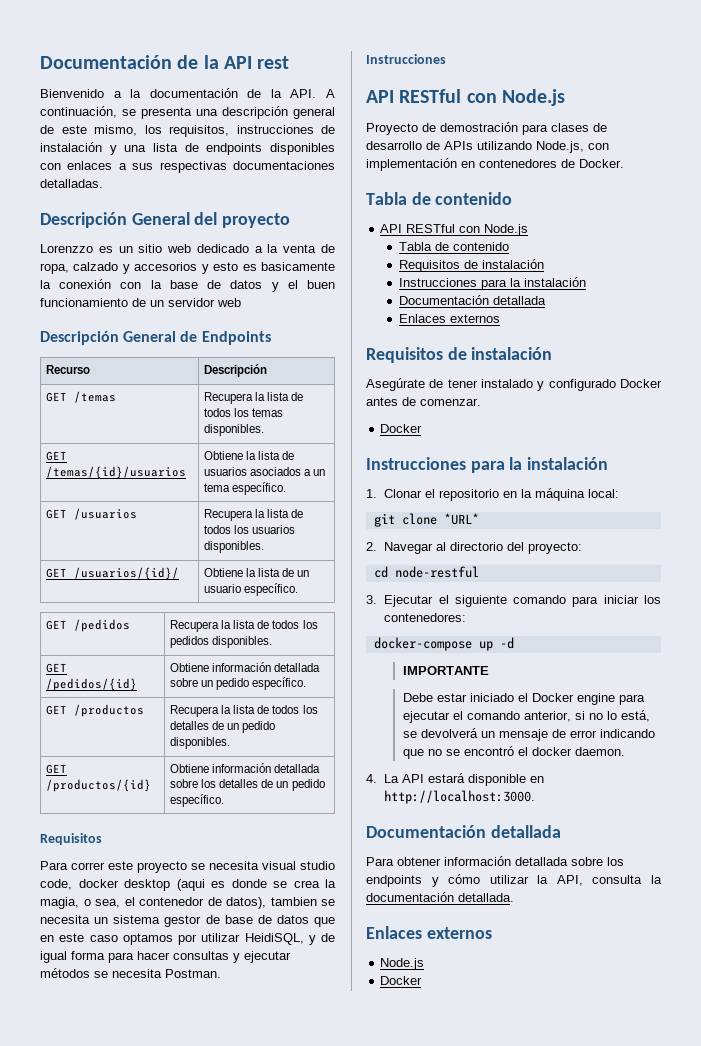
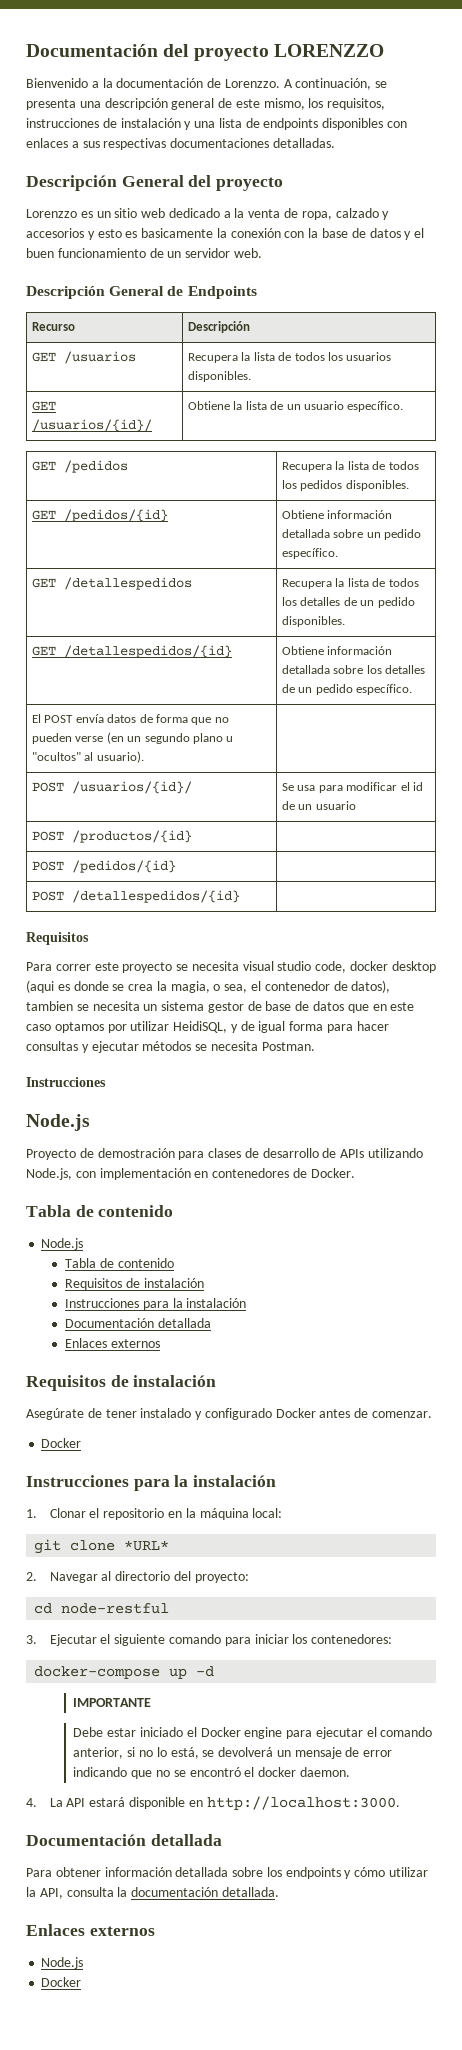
- Documentación de la API rest
+ Documentación del proyecto LORENZZO
- Bienvenido a la documentación de la API. A continuación, se presenta una descripción general de este mismo, los requisitos, instrucciones de instalación y una lista de endpoints disponibles con enlaces a sus respectivas documentaciones detalladas.
+ Bienvenido a la documentación de Lorenzzo. A continuación, se presenta una descripción general de este mismo, los requisitos, instrucciones de instalación y una lista de endpoints disponibles con enlaces a sus respectivas documentaciones detalladas.
- Lorenzzo es un sitio web dedicado a la venta de ropa, calzado y accesorios y esto es basicamente la conexión con la base de datos y el buen funcionamiento de un servidor web
+ Lorenzzo es un sitio web dedicado a la venta de ropa, calzado y accesorios y esto es basicamente la conexión con la base de datos y el buen funcionamiento de un servidor web.
- GET /temas | Recupera la lista de todos los temas disponibles.
- GET /temas/{id}/usuarios | Obtiene la lista de usuarios asociados a un tema específico.
- GET /productos | Recupera la lista de todos los detalles de un pedido disponibles.
+ GET /detallespedidos | Recupera la lista de todos los detalles de un pedido disponibles.
- GET /productos/{id} | Obtiene información detallada sobre los detalles de un pedido específico.
+ GET /detallespedidos/{id} | Obtiene información detallada sobre los detalles de un pedido específico.
+ El POST envía datos de forma que no pueden verse (en un segundo plano u "ocultos" al usuario). |
+ POST /usuarios/{id}/ | Se usa para modificar el id de un usuario
+ POST /productos/{id} |
+ POST /pedidos/{id} |
+ POST /detallespedidos/{id} |
  Para correr este proyecto se necesita visual studio code, docker desktop (aqui es donde se crea la magia, o sea, el contenedor de datos), tambien se necesita un sistema gestor de base de datos que en este caso optamos por utilizar HeidiSQL, y de igual forma para hacer consultas y ejecutar métodos se necesita Postman.
  Instrucciones
- API RESTful con Node.js
+ Node.js
  Proyecto de demostración para clases de desarrollo de APIs utilizando Node.js, con implementación en contenedores de Docker.
  Tabla de contenido
- API RESTful con Node.js
+ Node.js

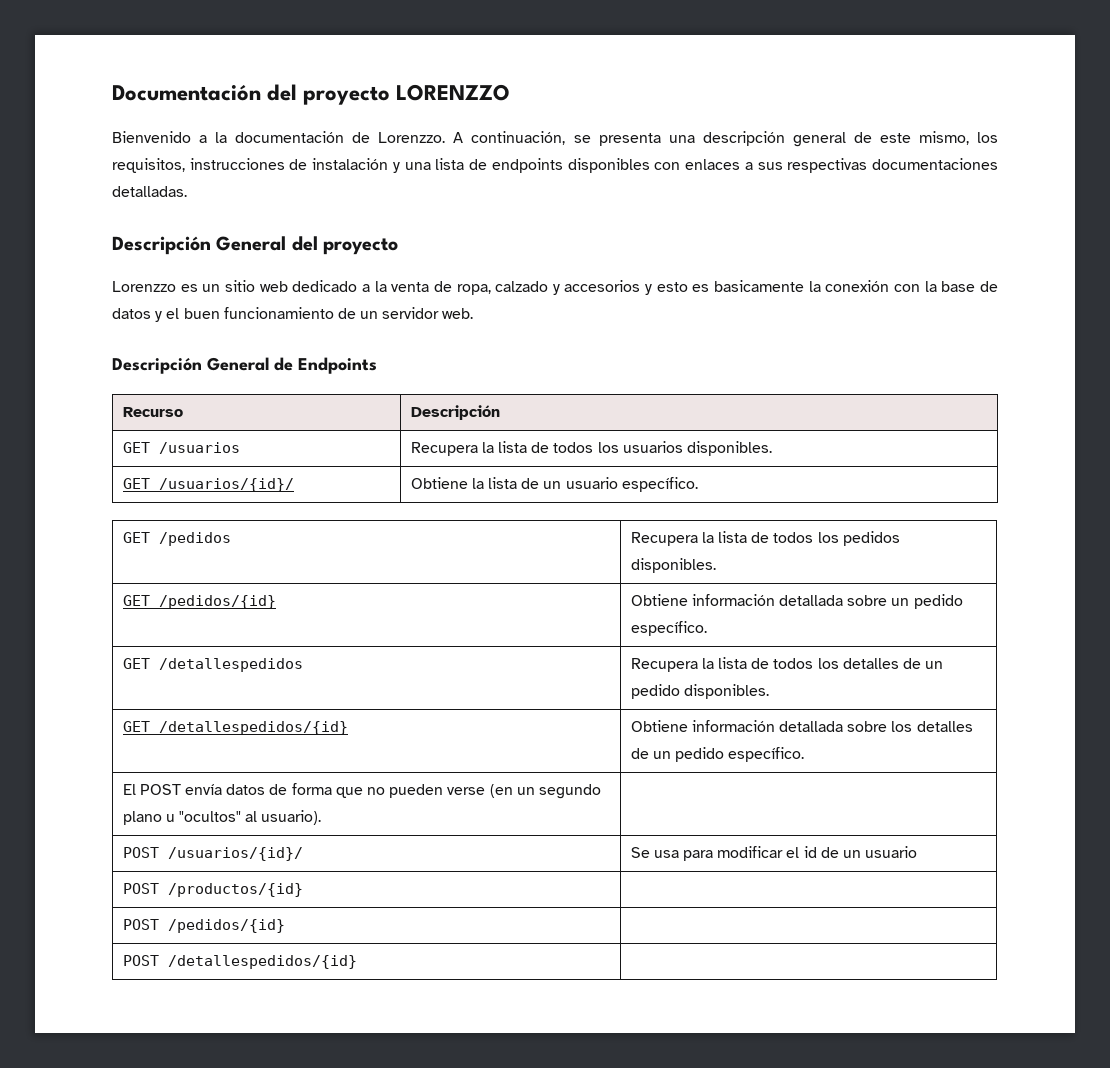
  POST /detallespedidos/{id} |
- Requisitos
- Para correr este proyecto se necesita visual studio code, docker desktop (aqui es donde se crea la magia, o sea, el contenedor de datos), tambien se necesita un sistema gestor de base de datos que en este caso optamos por utilizar HeidiSQL, y de igual forma para hacer consultas y ejecutar métodos se necesita Postman.
- Instrucciones
- Node.js
- Proyecto de demostración para clases de desarrollo de APIs utilizando Node.js, con implementación en contenedores de Docker.
- Tabla de contenido
- Node.js
- Tabla de contenido
- Requisitos de instalación
- Instrucciones para la instalación
- Documentación detallada
- Enlaces externos
- Requisitos de instalación
- Asegúrate de tener instalado y configurado Docker antes de comenzar.
- Docker
- Instrucciones para la instalación
- 1. Clonar el repositorio en la máquina local:
- git clone *URL*
- 2. Navegar al directorio del proyecto:
- cd node-restful
- 3. Ejecutar el siguiente comando para iniciar los contenedores:
- docker-compose up -d
- IMPORTANTE
- Debe estar iniciado el Docker engine para ejecutar el comando anterior, si no lo está, se devolverá un mensaje de error indicando que no se encontró el docker daemon.
- 4. La API estará disponible en http://localhost:3000.
- Documentación detallada
- Para obtener información detallada sobre los endpoints y cómo utilizar la API, consulta la documentación detallada.
- Enlaces externos
- Node.js
- Docker

